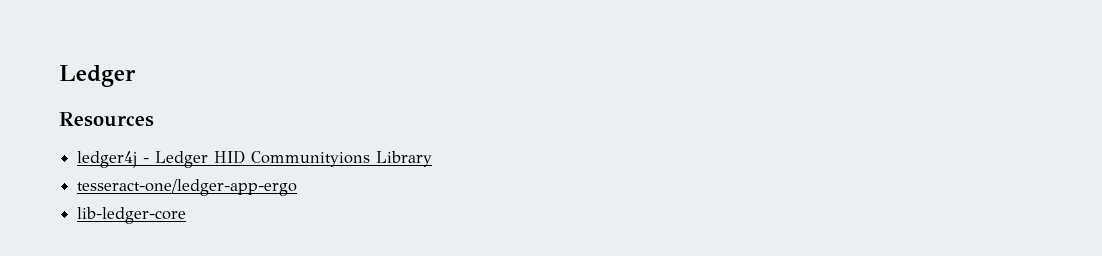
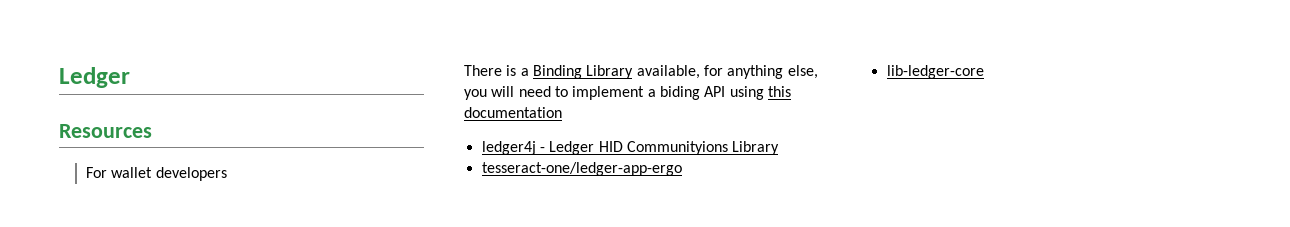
+ For wallet developers
+ There is a Binding Library available, for anything else, you will need to implement a biding API using this documentation

